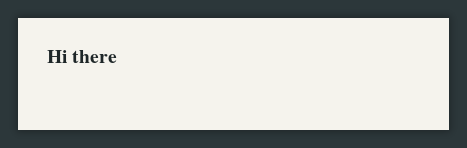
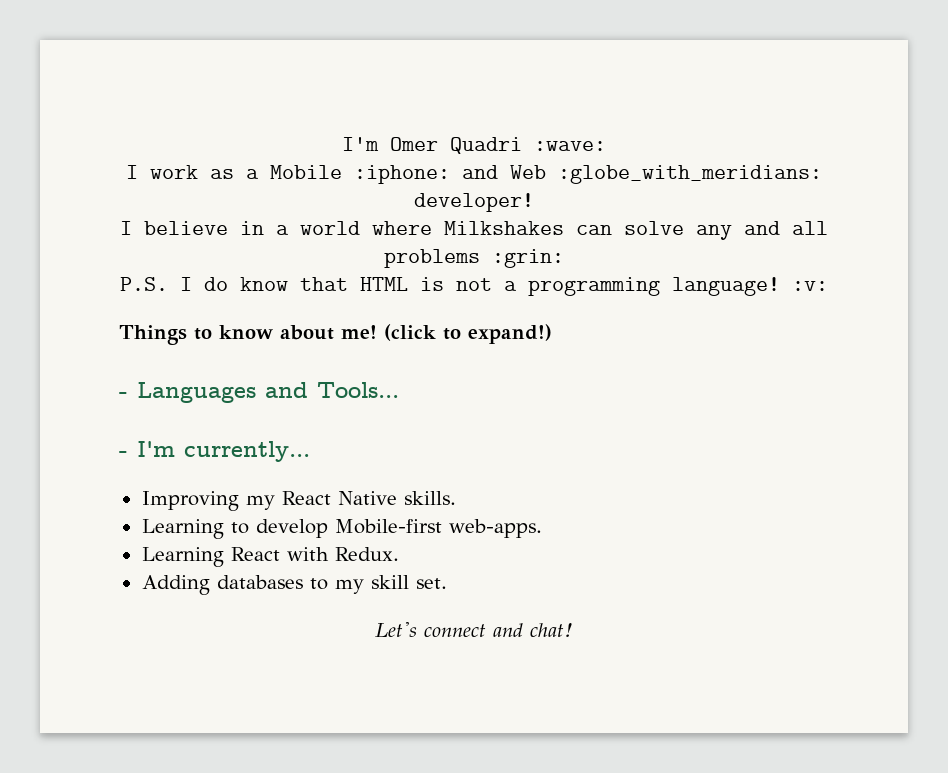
- Hi there
+ I'm Omer Quadri :wave:
+ I work as a Mobile :iphone: and Web :globe_with_meridians: developer!
+ I believe in a world where Milkshakes can solve any and all problems :grin:
+ P.S. I do know that HTML is not a programming language! :v:
+ Things to know about me! (click to expand!)
+ - Languages and Tools...
+ - I'm currently...
+ Improving my React Native skills.
+ Learning to develop Mobile-first web-apps.
+ Learning React with Redux.
+ Adding databases to my skill set.
+ Let's connect and chat!

